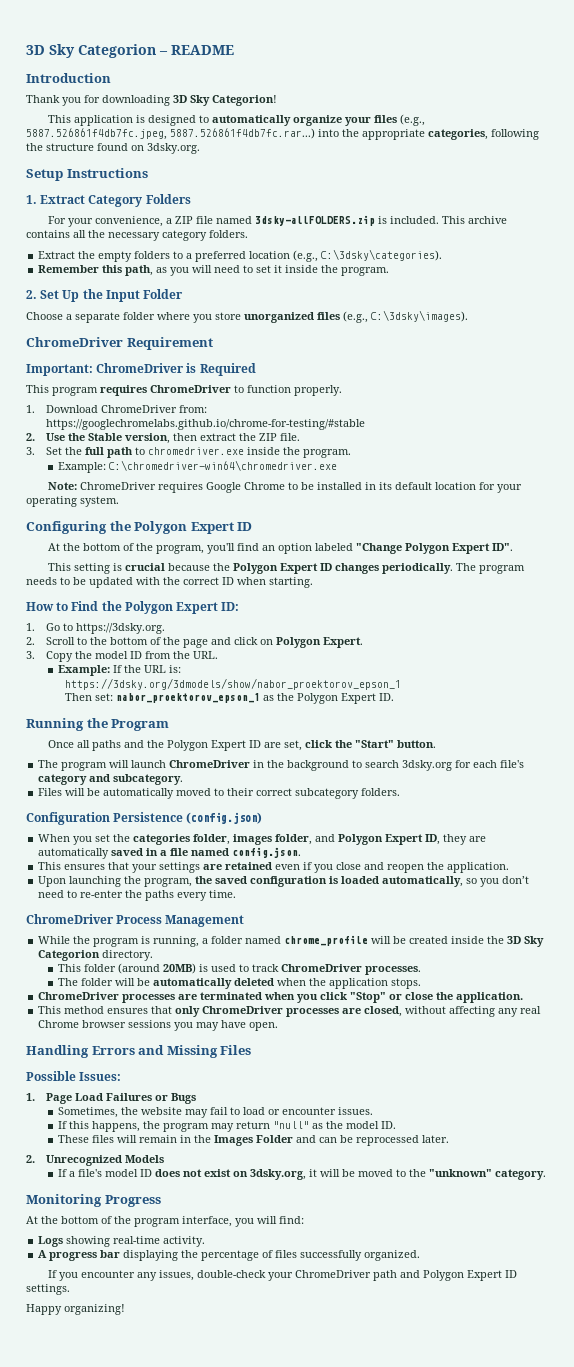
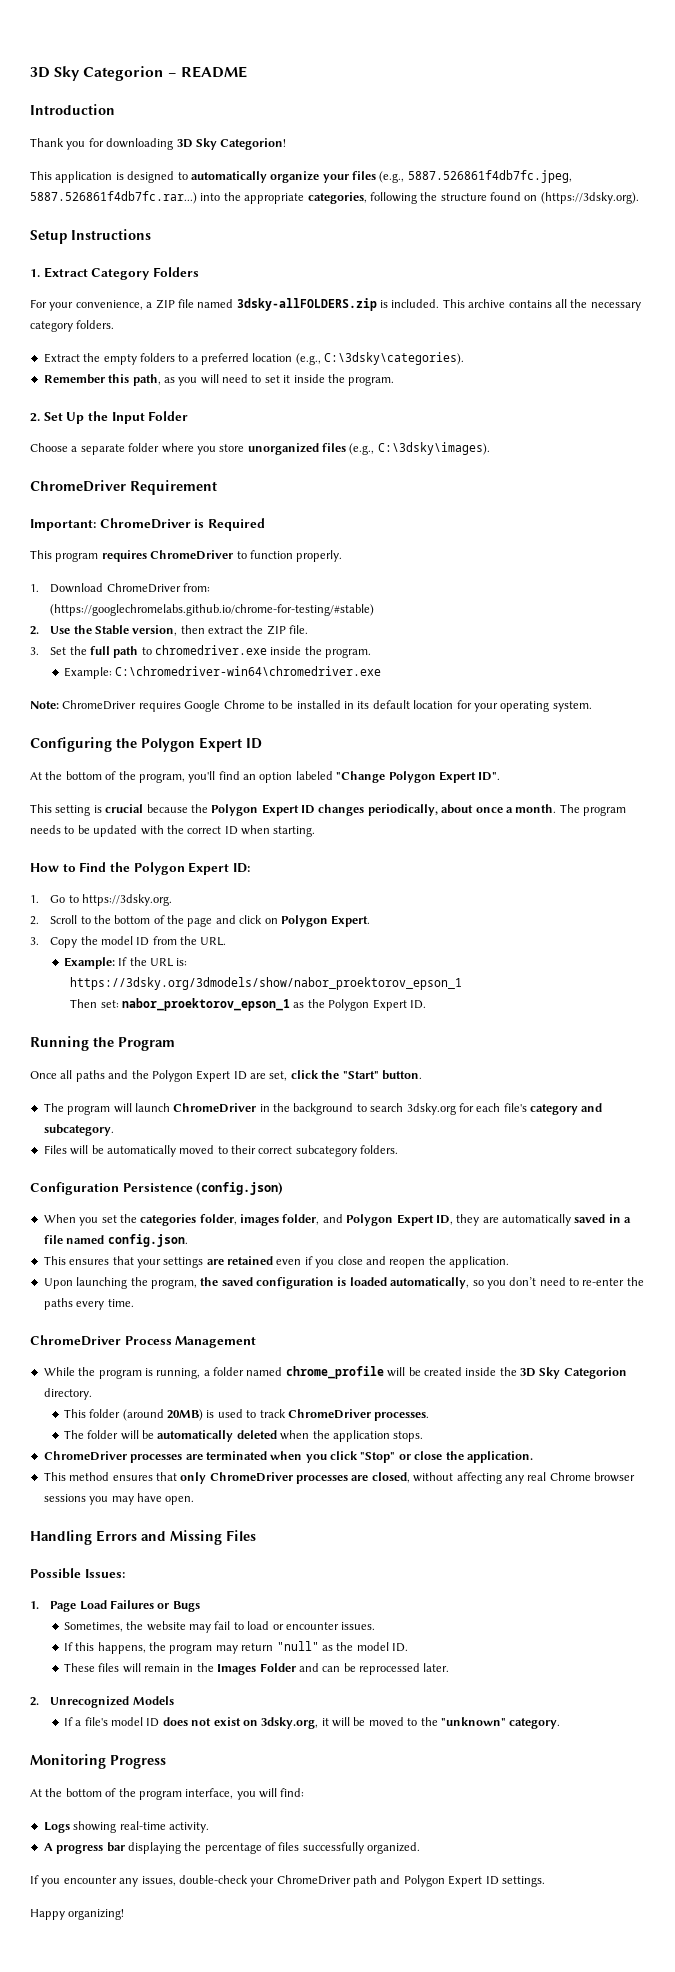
- This application is designed to automatically organize your files (e.g., 5887.526861f4db7fc.jpeg, 5887.526861f4db7fc.rar...) into the appropriate categories, following the structure found on 3dsky.org.
+ This application is designed to automatically organize your files (e.g., 5887.526861f4db7fc.jpeg, 5887.526861f4db7fc.rar...) into the appropriate categories, following the structure found on (https://3dsky.org).
- https://googlechromelabs.github.io/chrome-for-testing/#stable
+ (https://googlechromelabs.github.io/chrome-for-testing/#stable)
- This setting is crucial because the Polygon Expert ID changes periodically.
+ This setting is crucial because the Polygon Expert ID changes periodically, about once a month.

